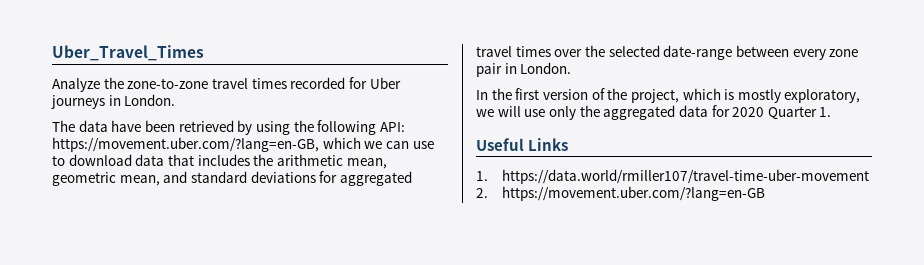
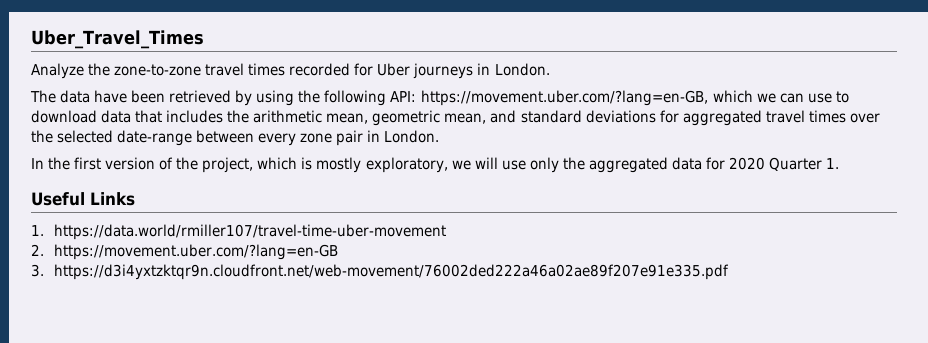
+ 3. https://d3i4yxtzktqr9n.cloudfront.net/web-movement/76002ded222a46a02ae89f207e91e335.pdf

